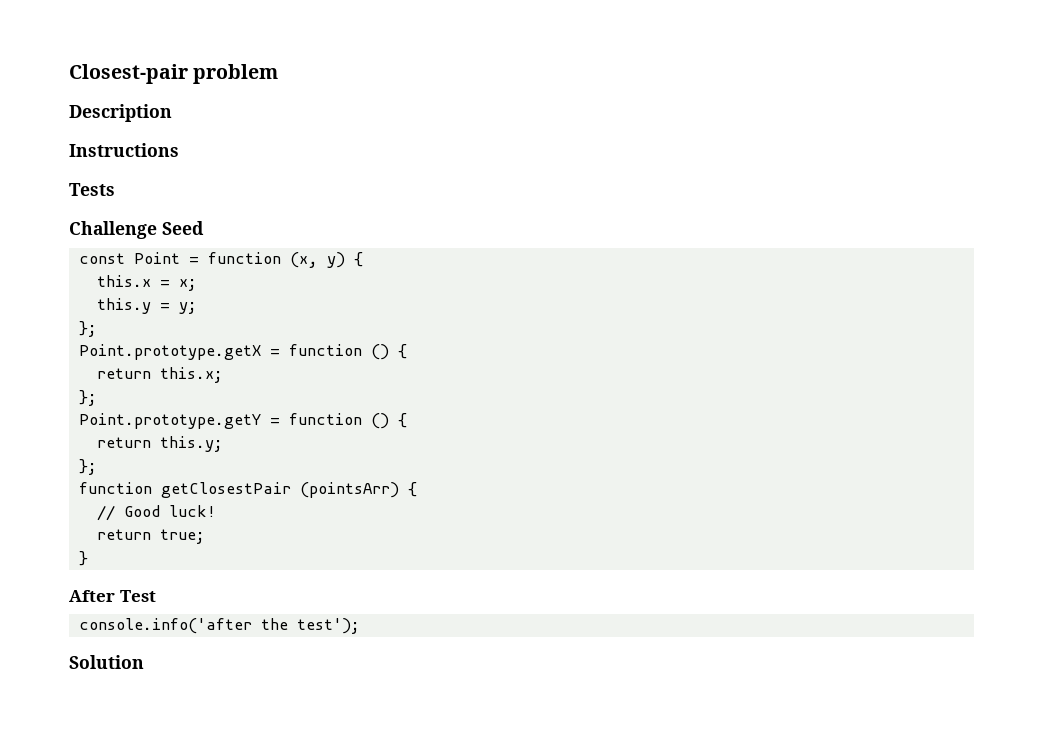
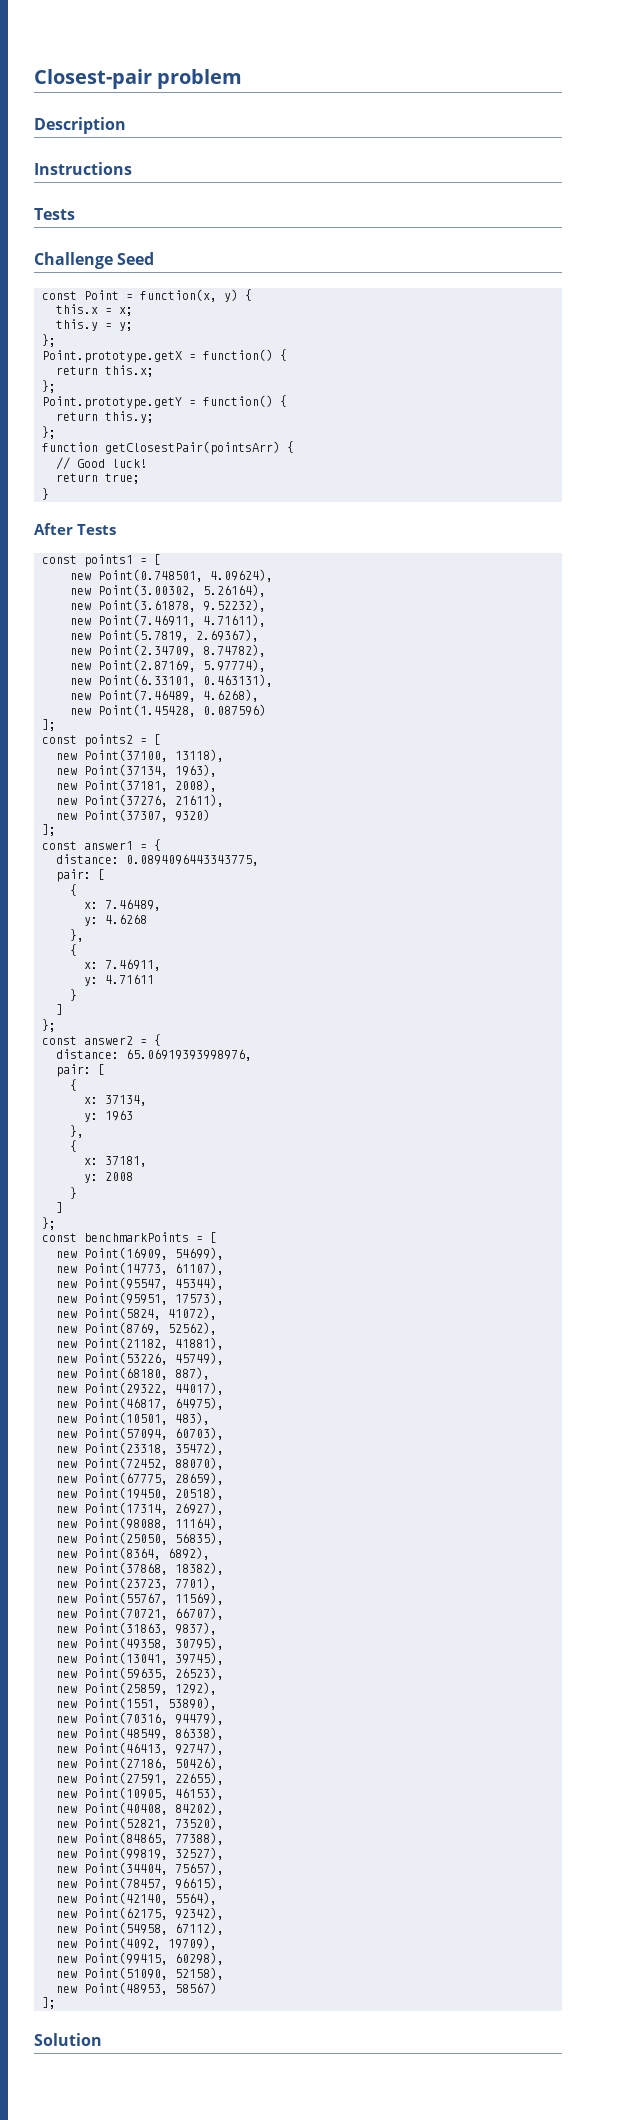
- const Point = function (x, y) {
+ const Point = function(x, y) {
- Point.prototype.getX = function () {
+ Point.prototype.getX = function() {
- Point.prototype.getY = function () {
+ Point.prototype.getY = function() {
- function getClosestPair (pointsArr) {
+ function getClosestPair(pointsArr) {
- After Test
- console.info('after the test');
+ After Tests
+ const points1 = [
+ new Point(0.748501, 4.09624),
+ new Point(3.00302, 5.26164),
+ new Point(3.61878, 9.52232),
+ new Point(7.46911, 4.71611),
+ new Point(5.7819, 2.69367),
+ new Point(2.34709, 8.74782),
+ new Point(2.87169, 5.97774),
+ new Point(6.33101, 0.463131),
+ new Point(7.46489, 4.6268),
+ new Point(1.45428, 0.087596)
+ ];
+ const points2 = [
+ new Point(37100, 13118),
+ new Point(37134, 1963),
+ new Point(37181, 2008),
+ new Point(37276, 21611),
+ new Point(37307, 9320)
+ ];
+ const answer1 = {
+ distance: 0.0894096443343775,
+ pair: [
+ {
+ x: 7.46489,
+ y: 4.6268
+ },
+ {
+ x: 7.46911,
+ y: 4.71611
+ }
+ ]
+ };
+ const answer2 = {
+ distance: 65.06919393998976,
+ pair: [
+ {
+ x: 37134,
+ y: 1963
+ },
+ {
+ x: 37181,
+ y: 2008
+ }
+ ]
+ };
+ const benchmarkPoints = [
+ new Point(16909, 54699),
+ new Point(14773, 61107),
+ new Point(95547, 45344),
+ new Point(95951, 17573),
+ new Point(5824, 41072),
+ new Point(8769, 52562),
+ new Point(21182, 41881),
+ new Point(53226, 45749),
+ new Point(68180, 887),
+ new Point(29322, 44017),
+ new Point(46817, 64975),
+ new Point(10501, 483),
+ new Point(57094, 60703),
+ new Point(23318, 35472),
+ new Point(72452, 88070),
+ new Point(67775, 28659),
+ new Point(19450, 20518),
+ new Point(17314, 26927),
+ new Point(98088, 11164),
+ new Point(25050, 56835),
+ new Point(8364, 6892),
+ new Point(37868, 18382),
+ new Point(23723, 7701),
+ new Point(55767, 11569),
+ new Point(70721, 66707),
+ new Point(31863, 9837),
+ new Point(49358, 30795),
+ new Point(13041, 39745),
+ new Point(59635, 26523),
+ new Point(25859, 1292),
+ new Point(1551, 53890),
+ new Point(70316, 94479),
+ new Point(48549, 86338),
+ new Point(46413, 92747),
+ new Point(27186, 50426),
+ new Point(27591, 22655),
+ new Point(10905, 46153),
+ new Point(40408, 84202),
+ new Point(52821, 73520),
+ new Point(84865, 77388),
+ new Point(99819, 32527),
+ new Point(34404, 75657),
+ new Point(78457, 96615),
+ new Point(42140, 5564),
+ new Point(62175, 92342),
+ new Point(54958, 67112),
+ new Point(4092, 19709),
+ new Point(99415, 60298),
+ new Point(51090, 52158),
+ new Point(48953, 58567)
+ ];

